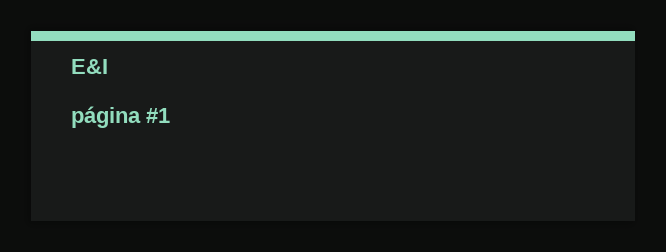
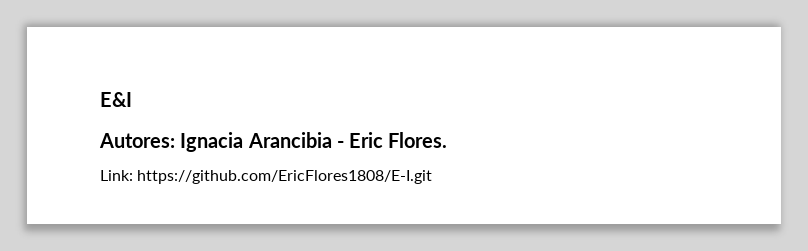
- página #1
+ Autores: Ignacia Arancibia - Eric Flores.
+ Link: https://github.com/EricFlores1808/E-I.git

